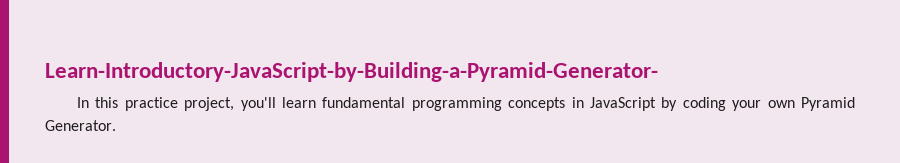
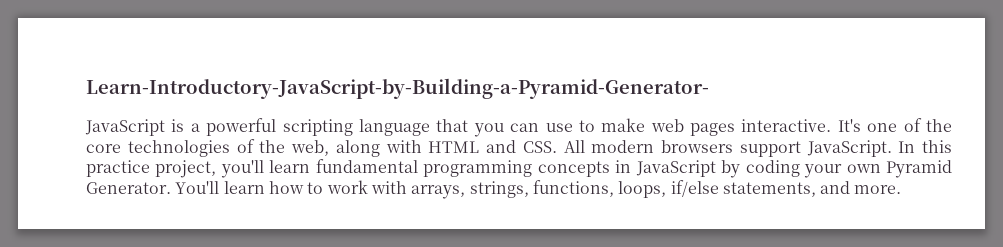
+ JavaScript is a powerful scripting language that you can use to make web pages interactive. It's one of the core technologies of the web, along with HTML and CSS. All modern browsers support JavaScript.
+ You'll learn how to work with arrays, strings, functions, loops, if/else statements, and more.

